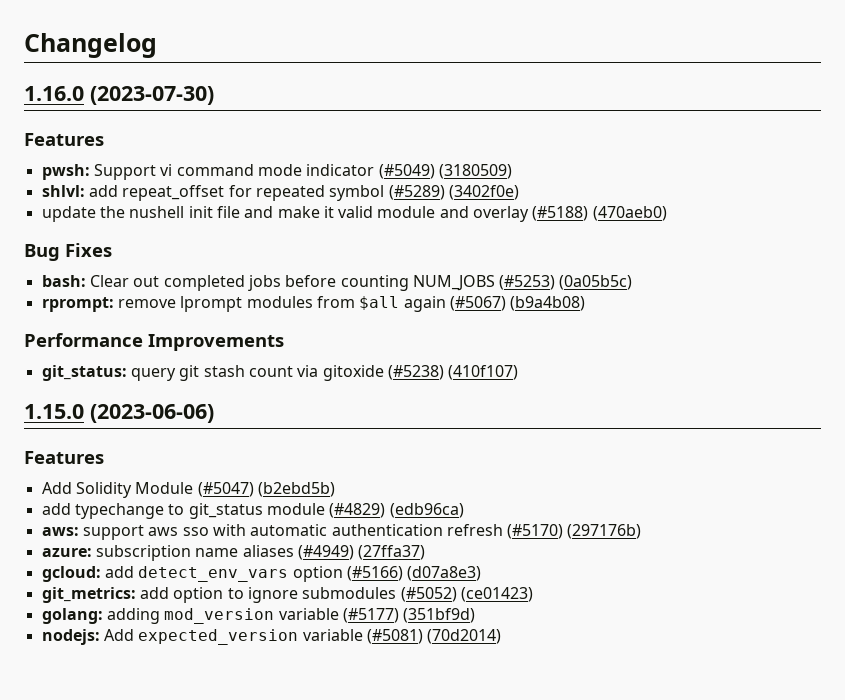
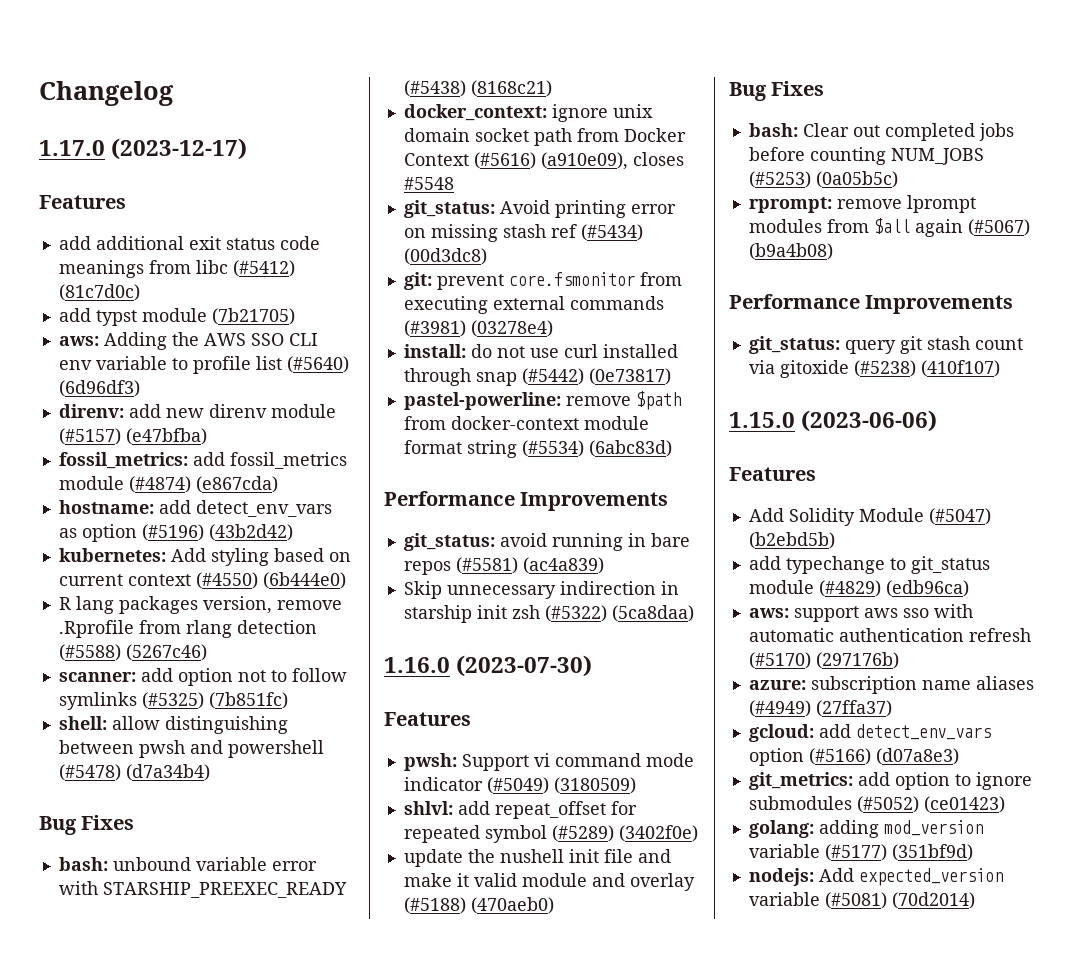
+ 1.17.0 (2023-12-17)
+ Features
+ add additional exit status code meanings from libc (#5412) (81c7d0c)
+ add typst module (7b21705)
+ aws: Adding the AWS SSO CLI env variable to profile list (#5640) (6d96df3)
+ direnv: add new direnv module (#5157) (e47bfba)
+ fossil_metrics: add fossil_metrics module (#4874) (e867cda)
+ hostname: add detect_env_vars as option (#5196) (43b2d42)
+ kubernetes: Add styling based on current context (#4550) (6b444e0)
+ R lang packages version, remove .Rprofile from rlang detection (#5588) (5267c46)
+ scanner: add option not to follow symlinks (#5325) (7b851fc)
+ shell: allow distinguishing between pwsh and powershell (#5478) (d7a34b4)
+ Bug Fixes
+ bash: unbound variable error with STARSHIP_PREEXEC_READY (#5438) (8168c21)
+ docker_context: ignore unix domain socket path from Docker Context (#5616) (a910e09), closes #5548
+ git_status: Avoid printing error on missing stash ref (#5434) (00d3dc8)
+ git: prevent core.fsmonitor from executing external commands (#3981) (03278e4)
+ install: do not use curl installed through snap (#5442) (0e73817)
+ pastel-powerline: remove $path from docker-context module format string (#5534) (6abc83d)
+ Performance Improvements
+ git_status: avoid running in bare repos (#5581) (ac4a839)
+ Skip unnecessary indirection in starship init zsh (#5322) (5ca8daa)

